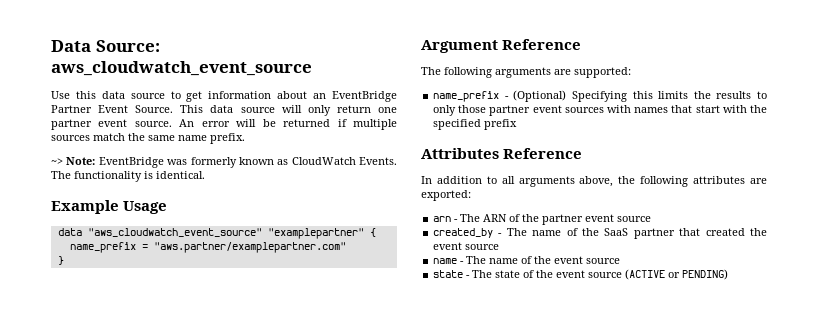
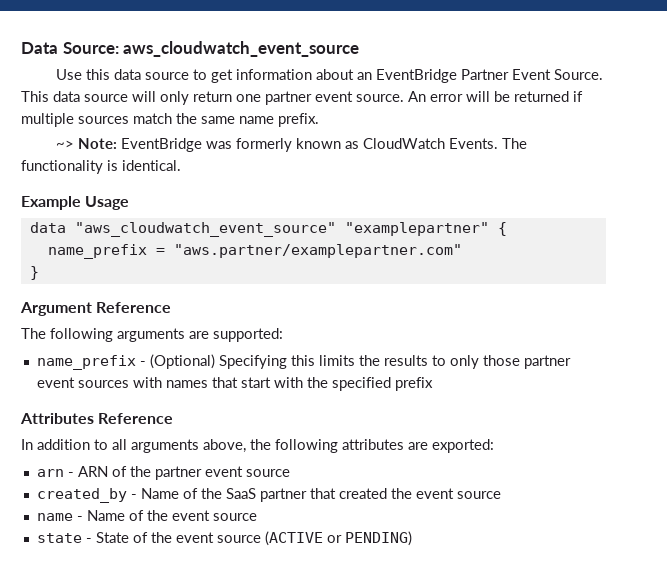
- arn - The ARN of the partner event source
+ arn - ARN of the partner event source
- created_by - The name of the SaaS partner that created the event source
+ created_by - Name of the SaaS partner that created the event source
- name - The name of the event source
+ name - Name of the event source
- state - The state of the event source (ACTIVE or PENDING)
+ state - State of the event source (ACTIVE or PENDING)

